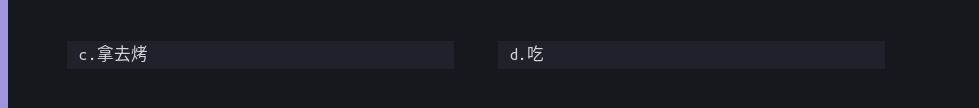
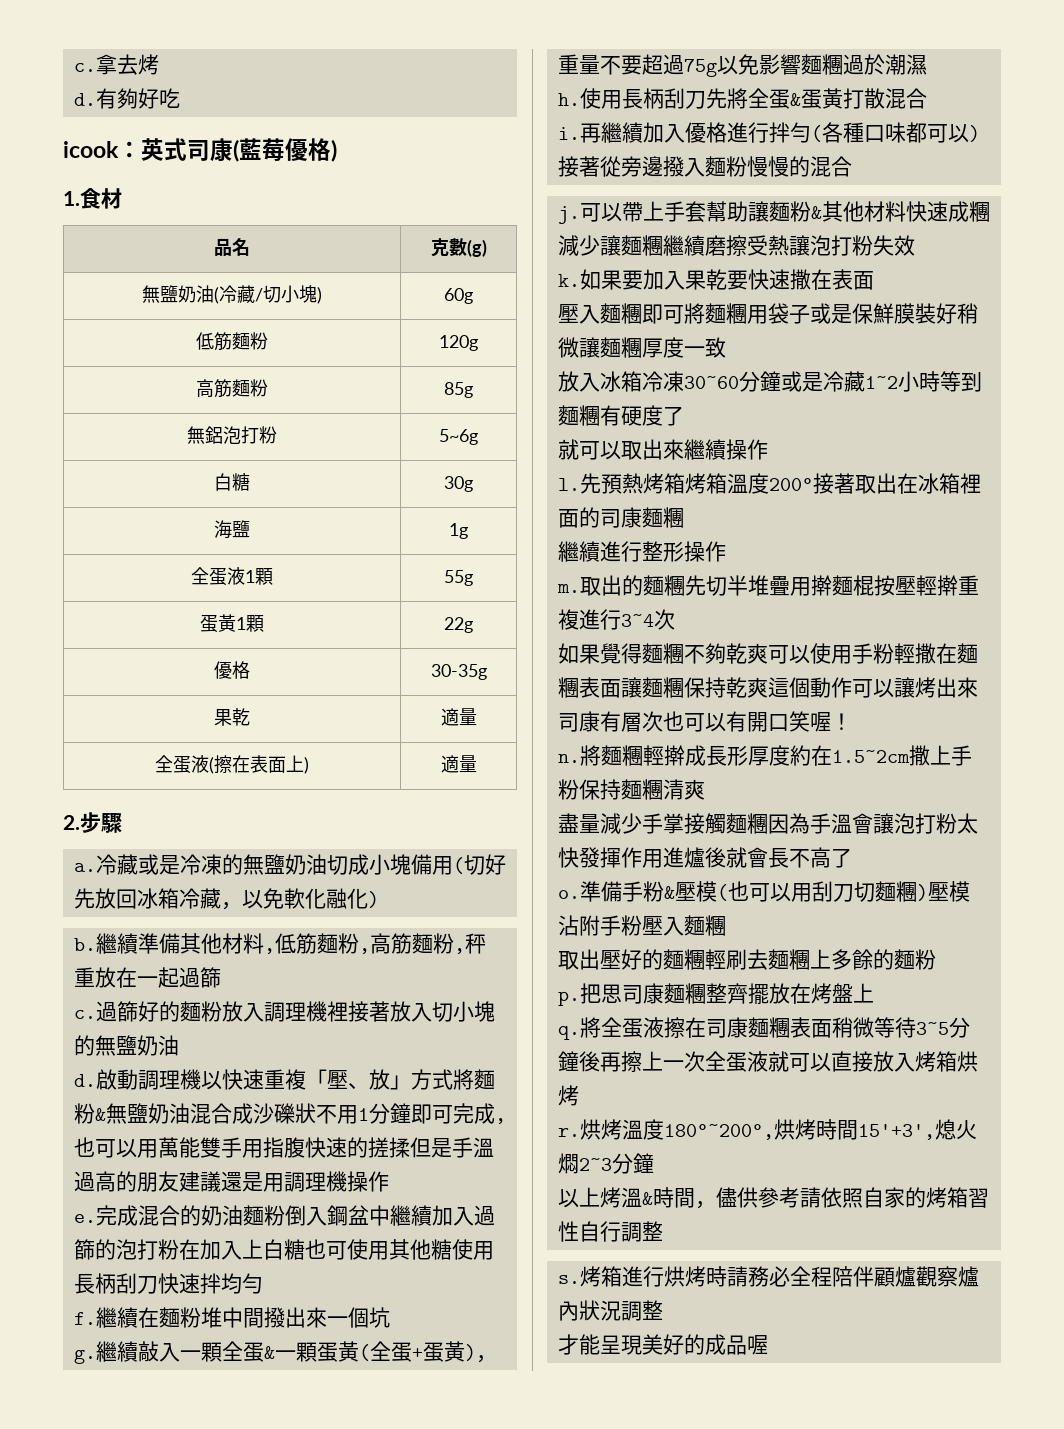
- 吃
+ 有夠好吃
+ icook：英式司康(藍莓優格)
+ 1.食材
+ 品名 | 克數(g)
+ 無鹽奶油(冷藏/切小塊) | 60g
+ 低筋麵粉 | 120g
+ 高筋麵粉 | 85g
+ 無鋁泡打粉 | 5~6g
+ 白糖 | 30g
+ 海鹽 | 1g
+ 全蛋液1顆 | 55g
+ 蛋黃1顆 | 22g
+ 優格 | 30-35g
+ 果乾 | 適量
+ 全蛋液(擦在表面上) | 適量
+ 2.步驟
+ a.冷藏或是冷凍的無鹽奶油切成小塊備用(切好先放回冰箱冷藏，以免軟化融化)
+ b.繼續準備其他材料,低筋麵粉,高筋麵粉,秤重放在一起過篩
+ c.過篩好的麵粉放入調理機裡接著放入切小塊的無鹽奶油
+ d.啟動調理機以快速重複「壓、放」方式將麵粉&無鹽奶油混合成沙礫狀不用1分鐘即可完成,也可以用萬能雙手用指腹快速的搓揉但是手溫過高的朋友建議還是用調理機操作
+ e.完成混合的奶油麵粉倒入鋼盆中繼續加入過篩的泡打粉在加入上白糖也可使用其他糖使用長柄刮刀快速拌均勻
+ f.繼續在麵粉堆中間撥出來一個坑
+ g.繼續敲入一顆全蛋&一顆蛋黃(全蛋+蛋黃)，重量不要超過75g以免影響麵糰過於潮濕
+ h.使用長柄刮刀先將全蛋&蛋黃打散混合
+ i.再繼續加入優格進行拌勻(各種口味都可以)接著從旁邊撥入麵粉慢慢的混合
+ j.可以帶上手套幫助讓麵粉&其他材料快速成糰減少讓麵糰繼續磨擦受熱讓泡打粉失效
+ k.如果要加入果乾要快速撒在表面
+ 壓入麵糰即可將麵糰用袋子或是保鮮膜裝好稍微讓麵糰厚度一致
+ 放入冰箱冷凍30~60分鐘或是冷藏1~2小時等到麵糰有硬度了
+ 就可以取出來繼續操作
+ l.先預熱烤箱烤箱溫度200°接著取出在冰箱裡面的司康麵糰
+ 繼續進行整形操作
+ m.取出的麵糰先切半堆疊用擀麵棍按壓輕擀重複進行3~4次
+ 如果覺得麵糰不夠乾爽可以使用手粉輕撒在麵糰表面讓麵糰保持乾爽這個動作可以讓烤出來司康有層次也可以有開口笑喔！
+ n.將麵糰輕擀成長形厚度約在1.5~2cm撒上手粉保持麵糰清爽
+ 盡量減少手掌接觸麵糰因為手溫會讓泡打粉太快發揮作用進爐後就會長不高了
+ o.準備手粉&壓模(也可以用刮刀切麵糰)壓模沾附手粉壓入麵糰
+ 取出壓好的麵糰輕刷去麵糰上多餘的麵粉
+ p.把思司康麵糰整齊擺放在烤盤上
+ q.將全蛋液擦在司康麵糰表面稍微等待3~5分鐘後再擦上一次全蛋液就可以直接放入烤箱烘烤
+ r.烘烤溫度180°~200°,烘烤時間15'+3',熄火燜2~3分鐘
+ 以上烤溫&時間，儘供參考請依照自家的烤箱習性自行調整
+ s.烤箱進行烘烤時請務必全程陪伴顧爐觀察爐內狀況調整
+ 才能呈現美好的成品喔

